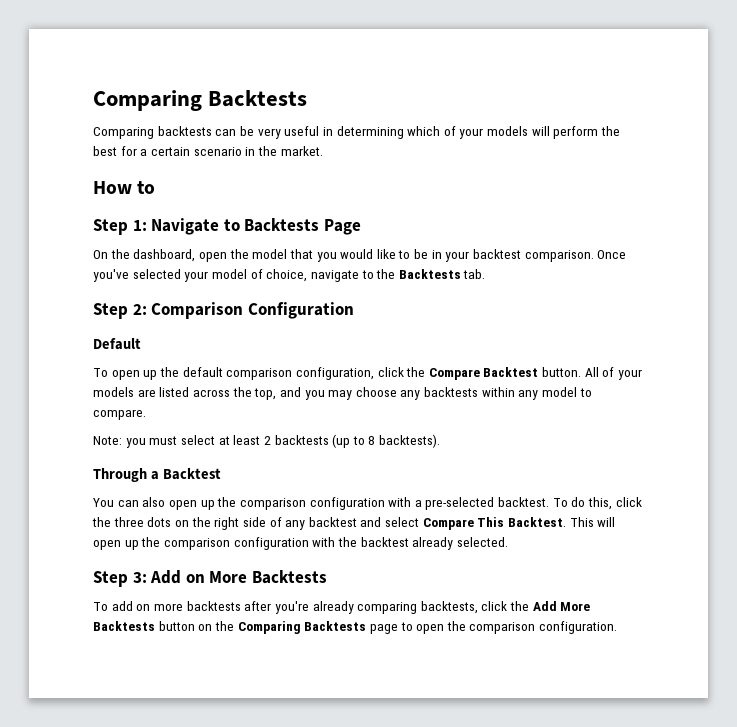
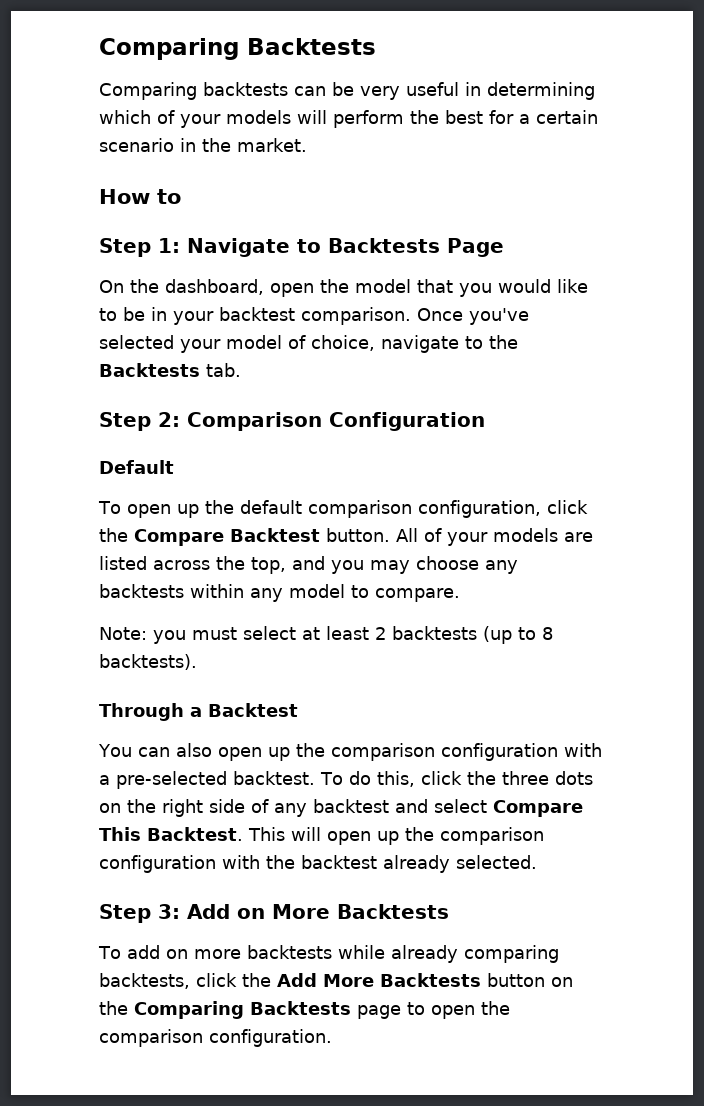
- To add on more backtests after you're already comparing backtests, click the Add More Backtests button on the Comparing Backtests page to open the comparison configuration.
+ To add on more backtests while already comparing backtests, click the Add More Backtests button on the Comparing Backtests page to open the comparison configuration.

